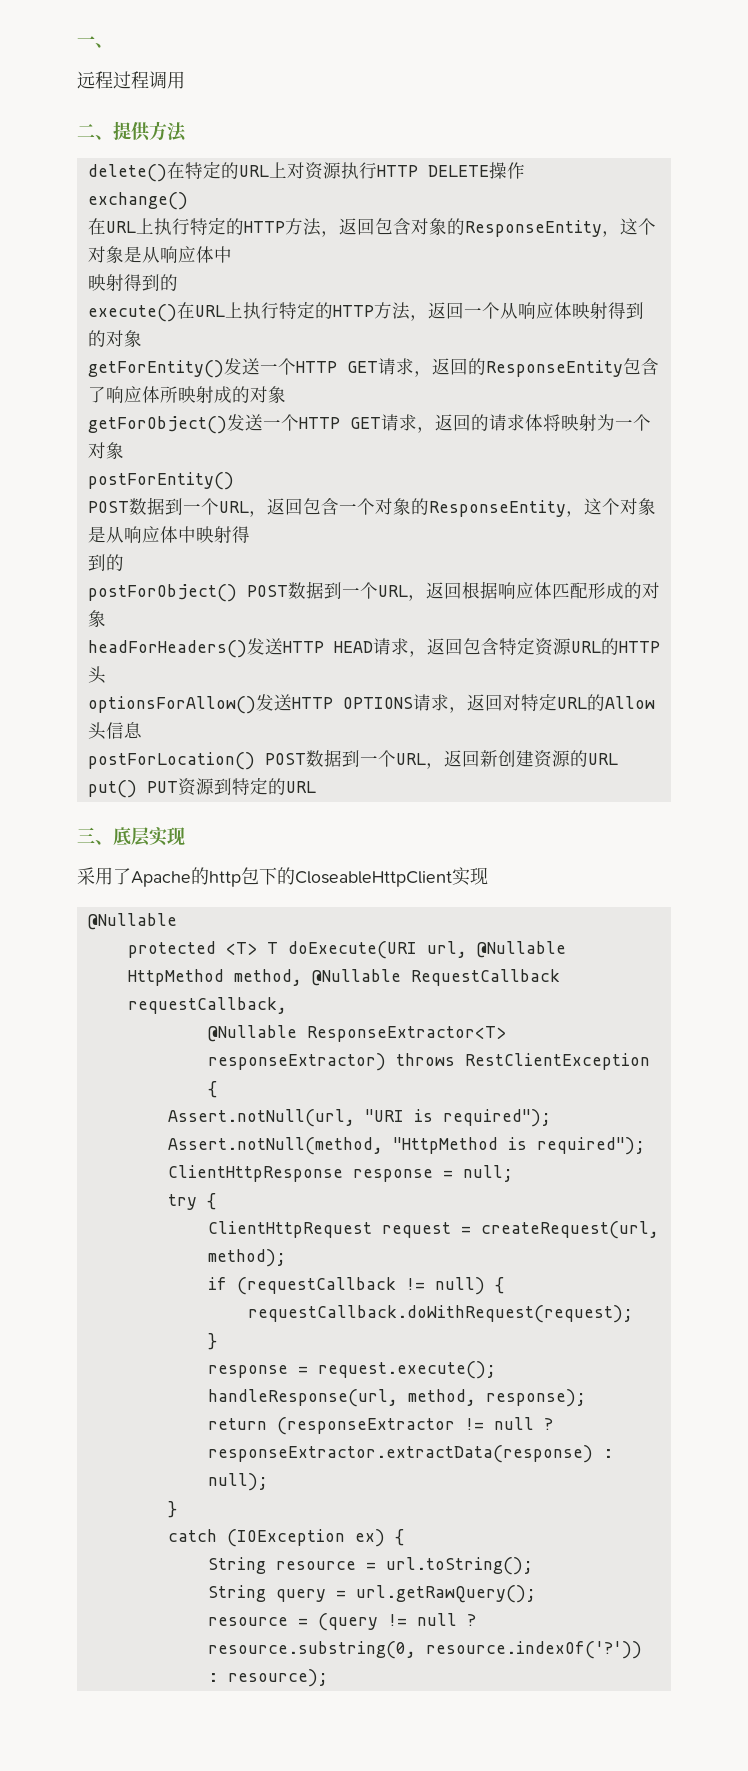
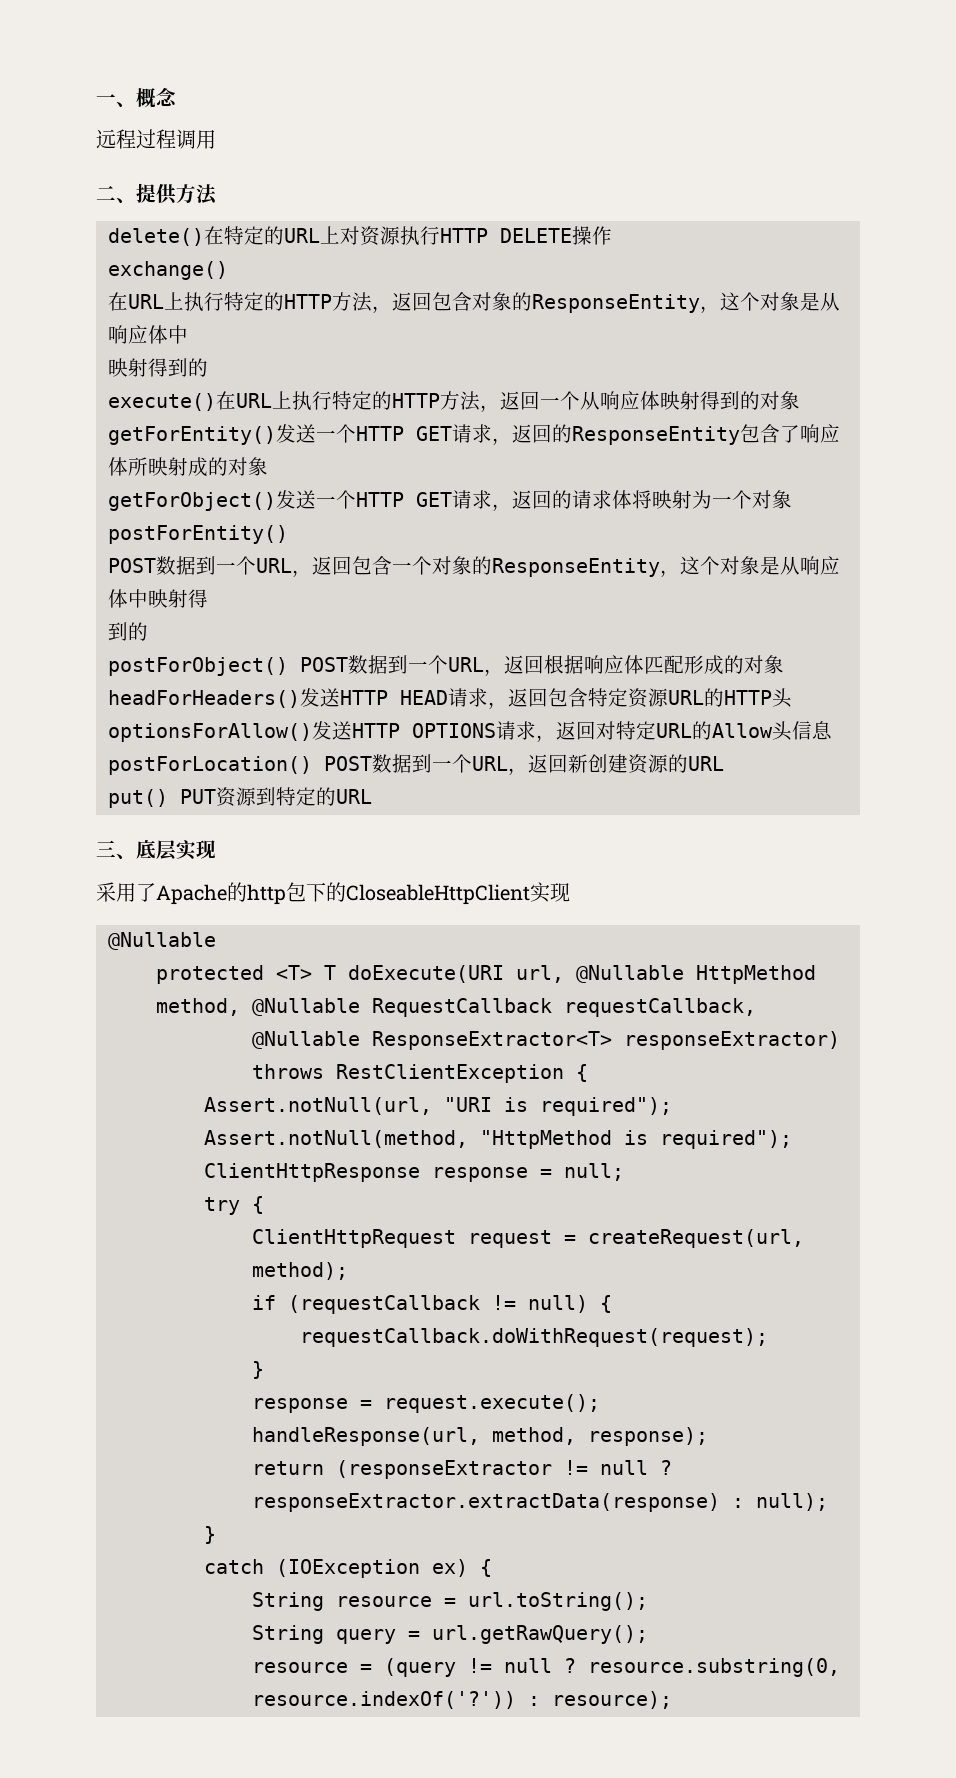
- 一、
+ 一、概念

